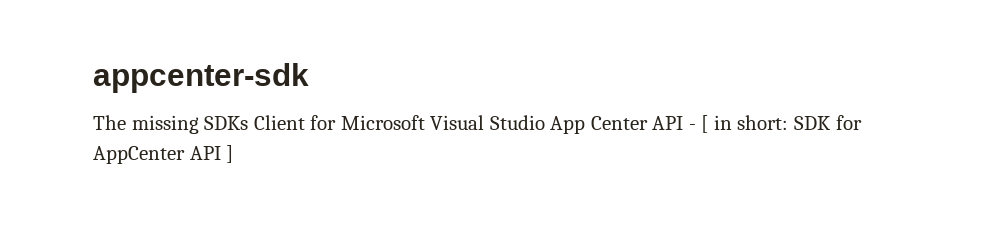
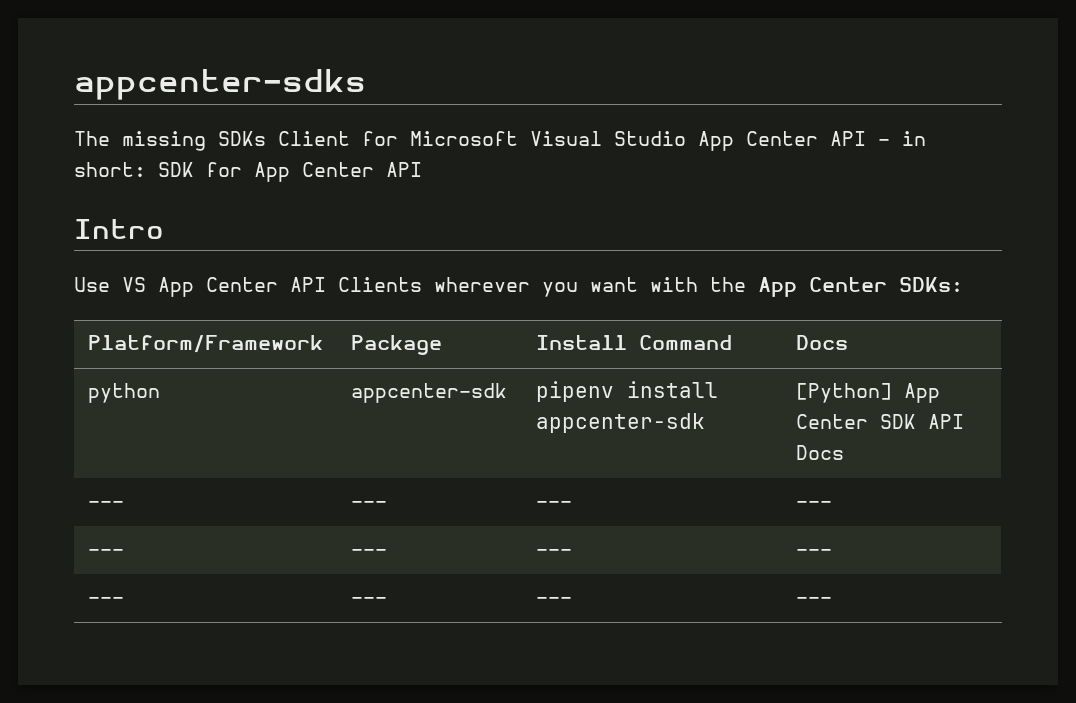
- appcenter-sdk
+ appcenter-sdks
- The missing SDKs Client for Microsoft Visual Studio App Center API - [ in short: SDK for AppCenter API ]
+ The missing SDKs Client for Microsoft Visual Studio App Center API - in short: SDK for App Center API
+ Intro
+ Use VS App Center API Clients wherever you want with the App Center SDKs:
+ Platform/Framework | Package | Install Command | Docs
+ python | appcenter-sdk | pipenv install appcenter-sdk | [Python] App Center SDK API Docs
+ --- | --- | --- | ---
+ --- | --- | --- | ---
+ --- | --- | --- | ---

